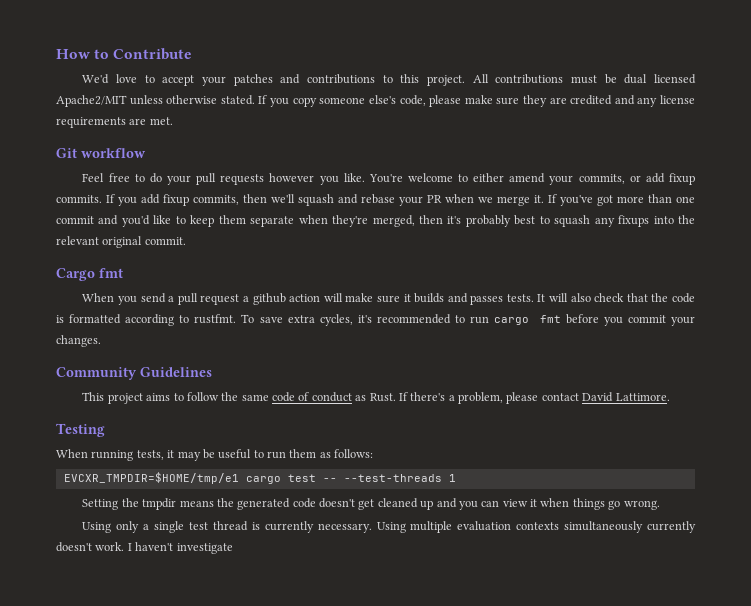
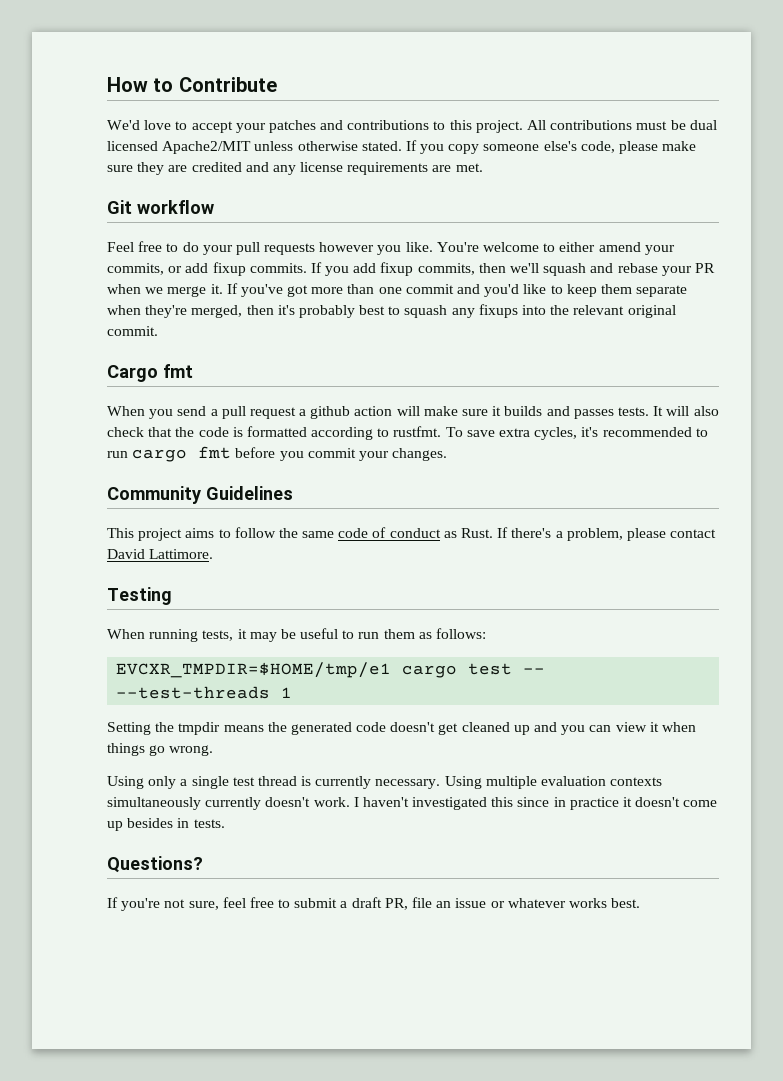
- I haven't investigate
+ I haven't investigated this since in practice it doesn't come up besides in tests.
+ Questions?
+ If you're not sure, feel free to submit a draft PR, file an issue or whatever works best.

